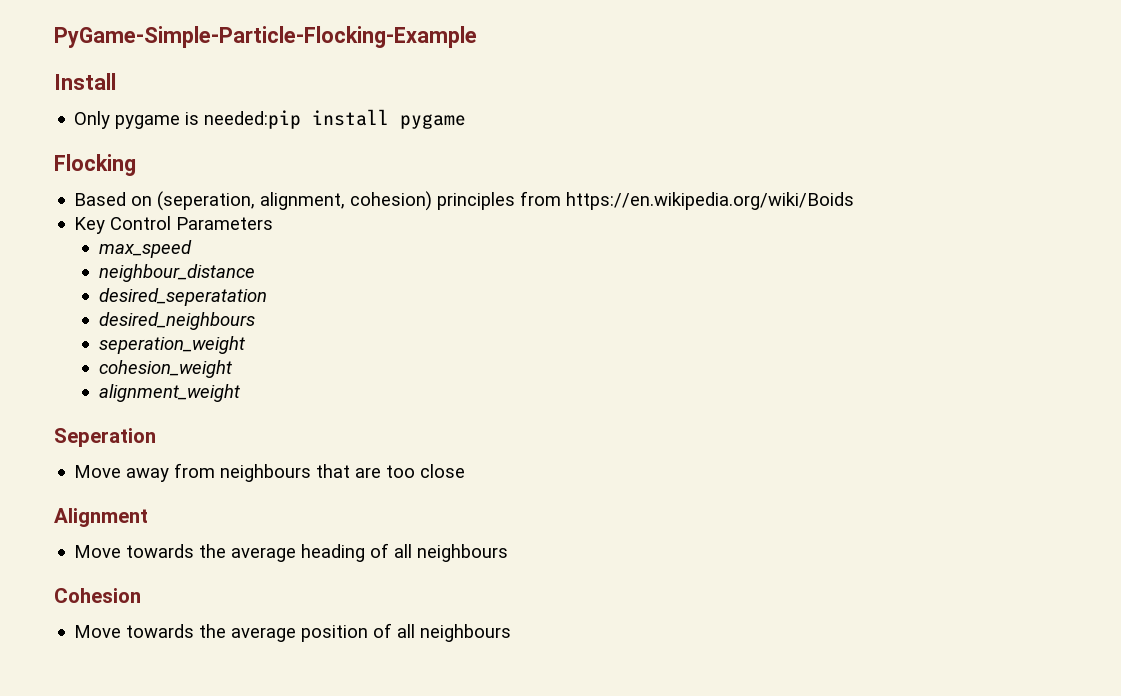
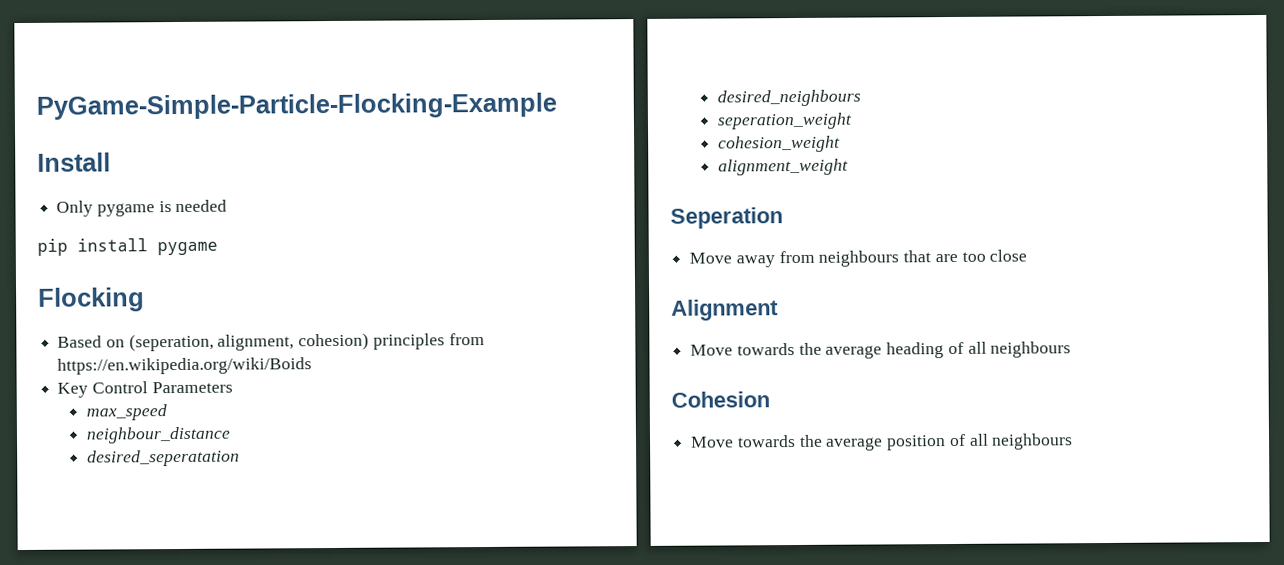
- Only pygame is needed:pip install pygame
+ Only pygame is needed
+ pip install pygame

